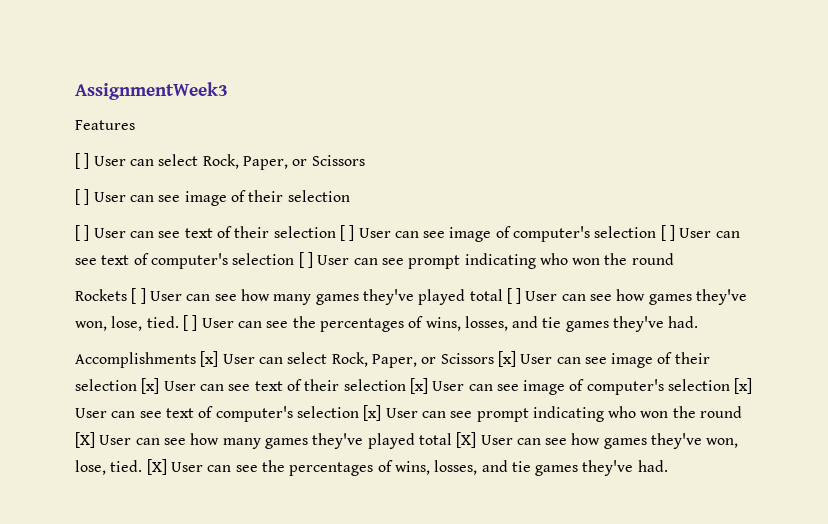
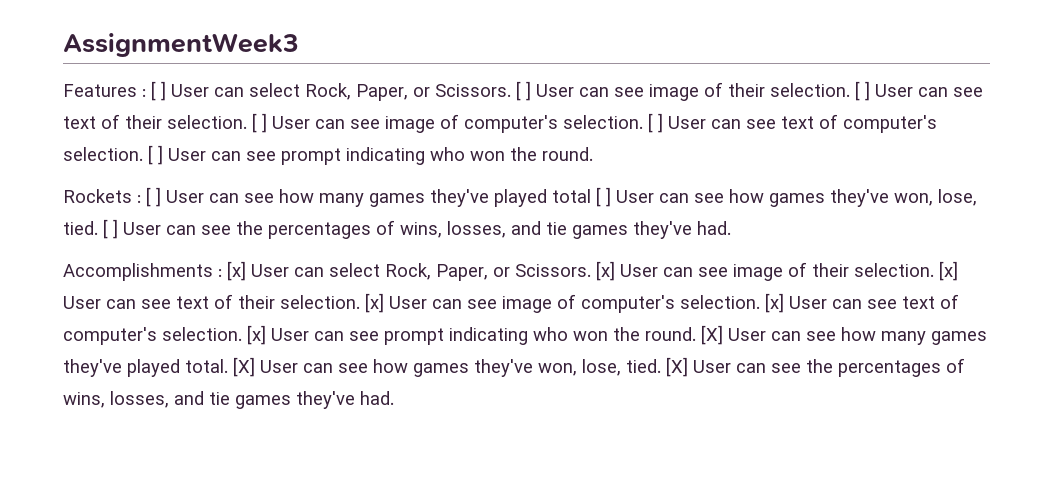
- Features
- [ ] User can select Rock, Paper, or Scissors
- [ ] User can see image of their selection
- [ ] User can see text of their selection [ ] User can see image of computer's selection [ ] User can see text of computer's selection [ ] User can see prompt indicating who won the round
+ Features : [ ] User can select Rock, Paper, or Scissors. [ ] User can see image of their selection. [ ] User can see text of their selection. [ ] User can see image of computer's selection. [ ] User can see text of computer's selection. [ ] User can see prompt indicating who won the round.
- Rockets [ ] User can see how many games they've played total [ ] User can see how games they've won, lose, tied.
+ Rockets : [ ] User can see how many games they've played total [ ] User can see how games they've won, lose, tied.
- Accomplishments [x] User can select Rock, Paper, or Scissors [x] User can see image of their selection [x] User can see text of their selection [x] User can see image of computer's selection [x] User can see text of computer's selection [x] User can see prompt indicating who won the round [X] User can see how many games they've played total [X] User can see how games they've won, lose, tied.
+ Accomplishments : [x] User can select Rock, Paper, or Scissors. [x] User can see image of their selection. [x] User can see text of their selection. [x] User can see image of computer's selection. [x] User can see text of computer's selection. [x] User can see prompt indicating who won the round. [X] User can see how many games they've played total. [X] User can see how games they've won, lose, tied.

